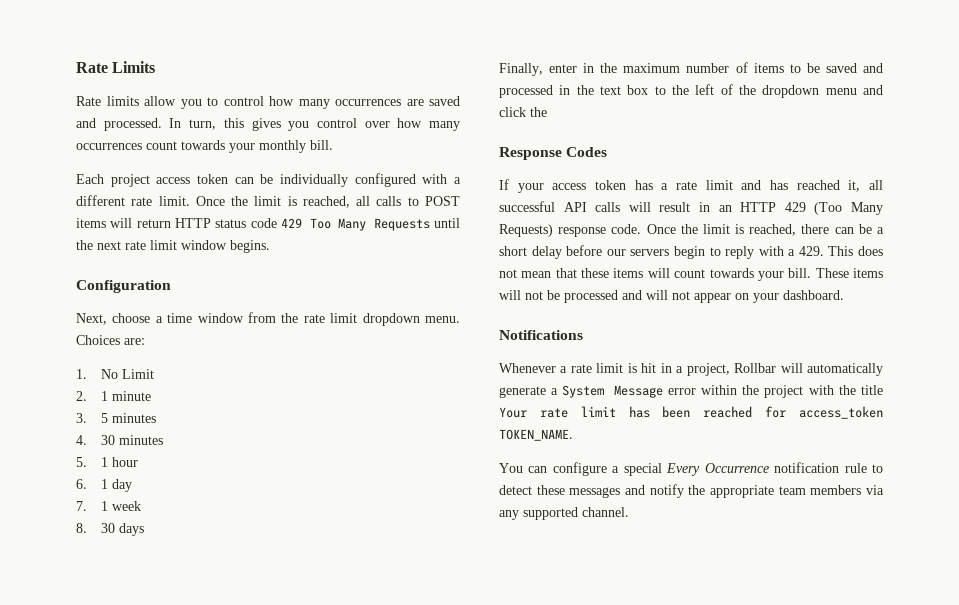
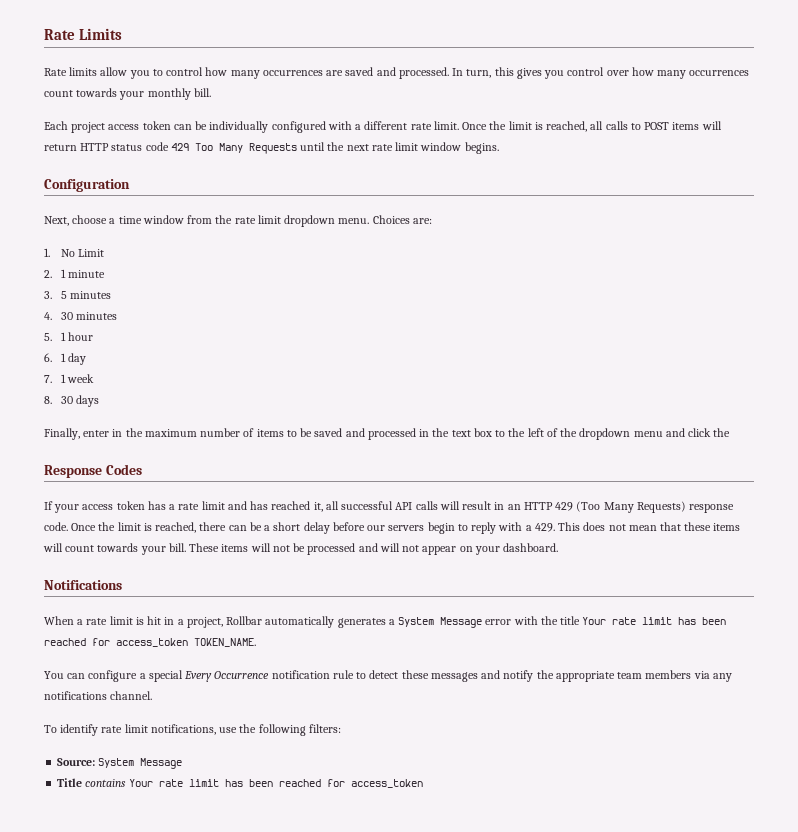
- Whenever a rate limit is hit in a project, Rollbar will automatically generate a System Message error within the project with the title Your rate limit has been reached for access_token TOKEN_NAME.
+ When a rate limit is hit in a project, Rollbar automatically generates a System Message error with the title Your rate limit has been reached for access_token TOKEN_NAME.
- You can configure a special Every Occurrence notification rule to detect these messages and notify the appropriate team members via any supported channel.
+ You can configure a special Every Occurrence notification rule to detect these messages and notify the appropriate team members via any notifications channel.
+ To identify rate limit notifications, use the following filters:
+ Source: System Message
+ Title contains Your rate limit has been reached for access_token

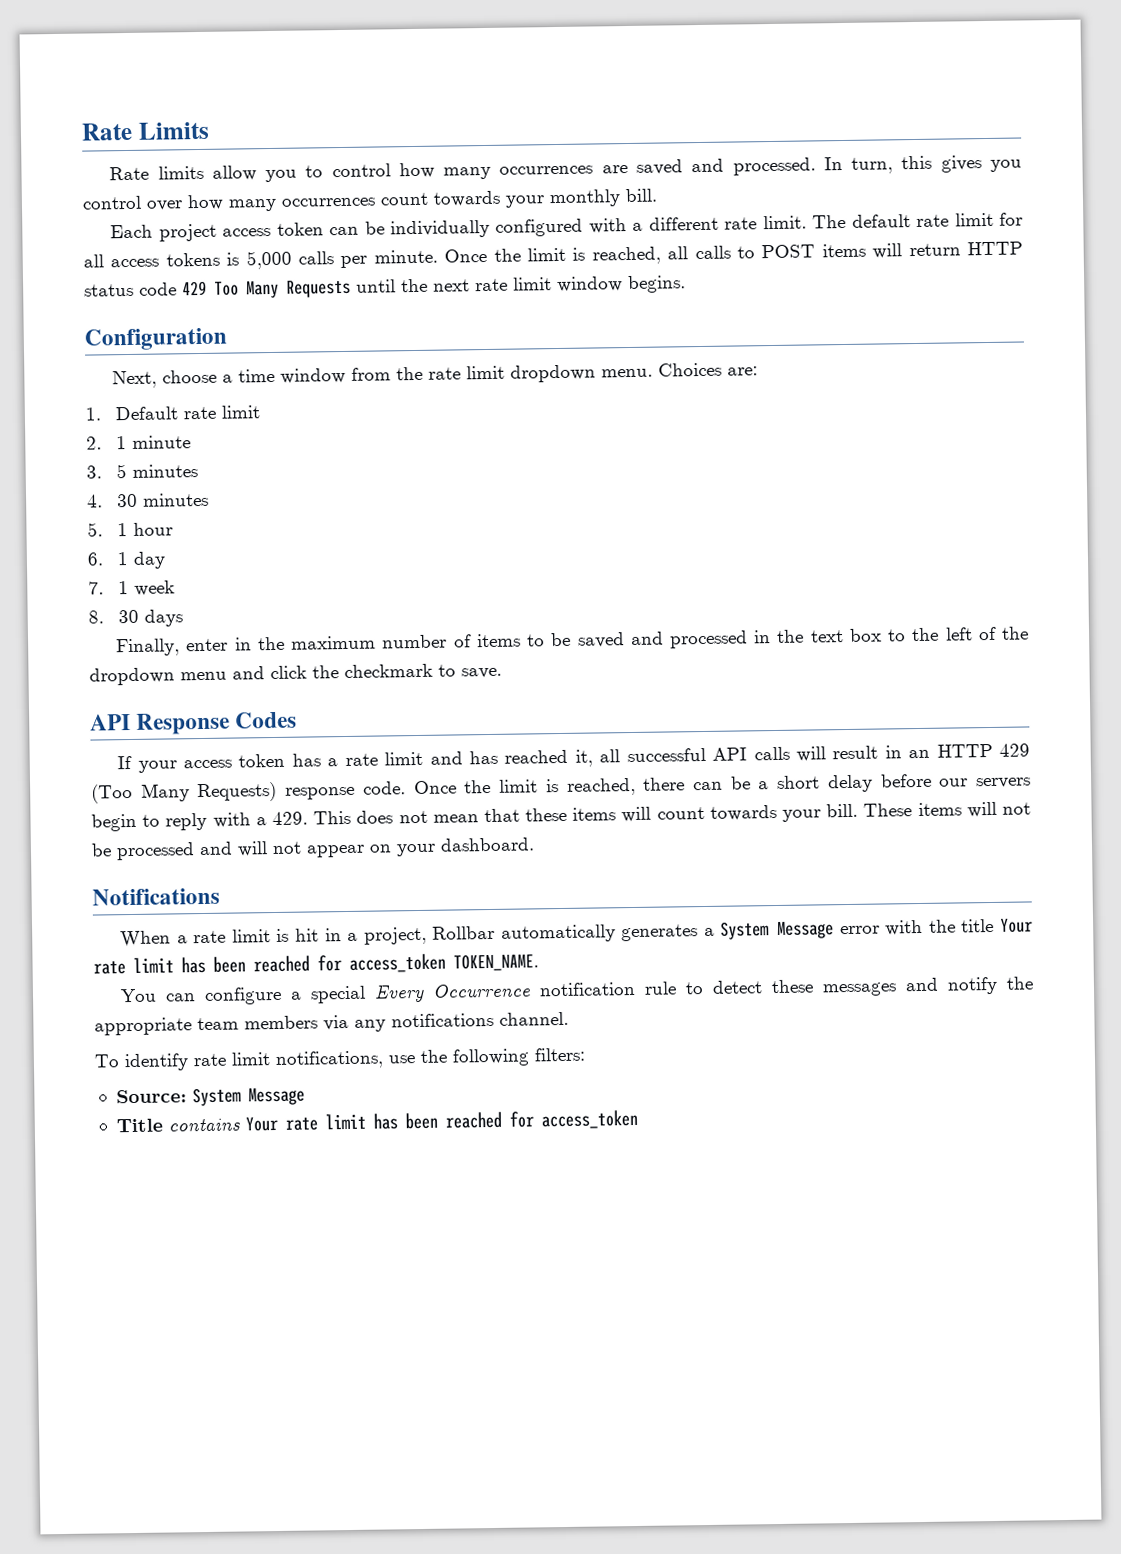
+ The default rate limit for all access tokens is 5,000 calls per minute.
- 1. No Limit
+ 1. Default rate limit
- Finally, enter in the maximum number of items to be saved and processed in the text box to the left of the dropdown menu and click the
- Response Codes
+ Finally, enter in the maximum number of items to be saved and processed in the text box to the left of the dropdown menu and click the checkmark to save.
+ API Response Codes

